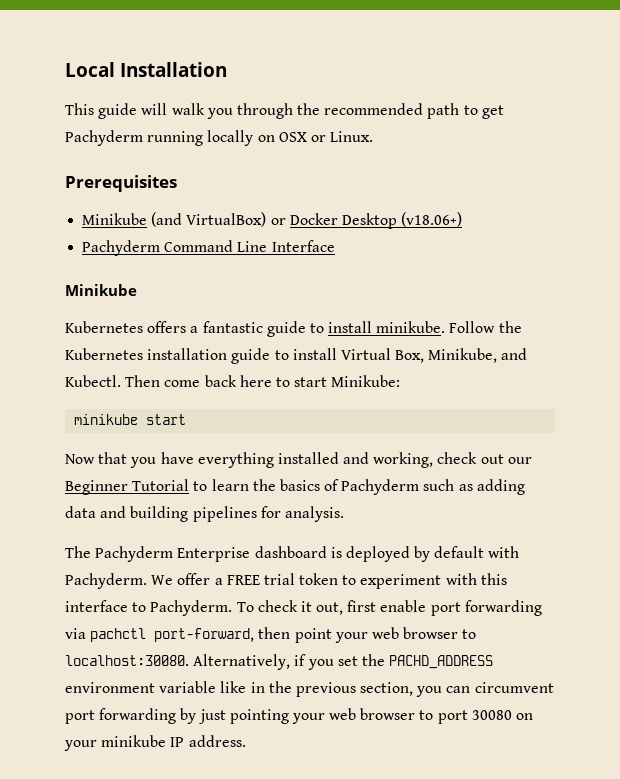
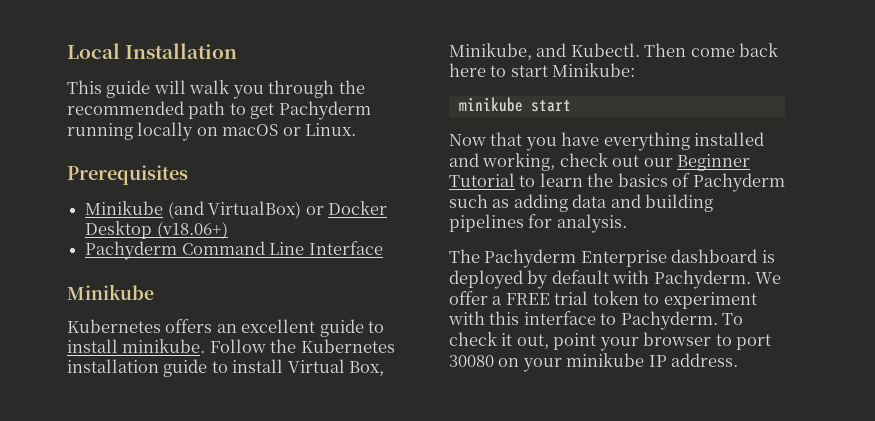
- This guide will walk you through the recommended path to get Pachyderm running locally on OSX or Linux.
+ This guide will walk you through the recommended path to get Pachyderm running locally on macOS or Linux.
- Kubernetes offers a fantastic guide to install minikube.
+ Kubernetes offers an excellent guide to install minikube.
- To check it out, first enable port forwarding via pachctl port-forward, then point your web browser to localhost:30080. Alternatively, if you set the PACHD_ADDRESS environment variable like in the previous section, you can circumvent port forwarding by just pointing your web browser to port 30080 on your minikube IP address.
+ To check it out, point your browser to port 30080 on your minikube IP address.

